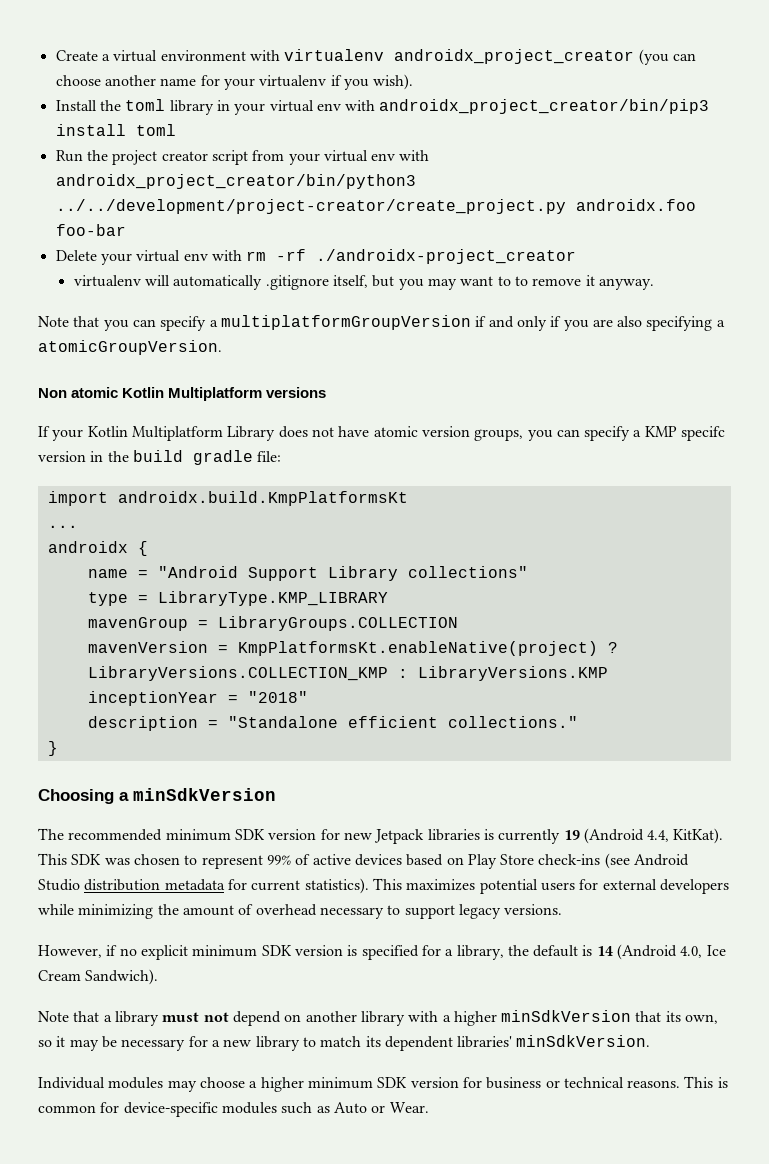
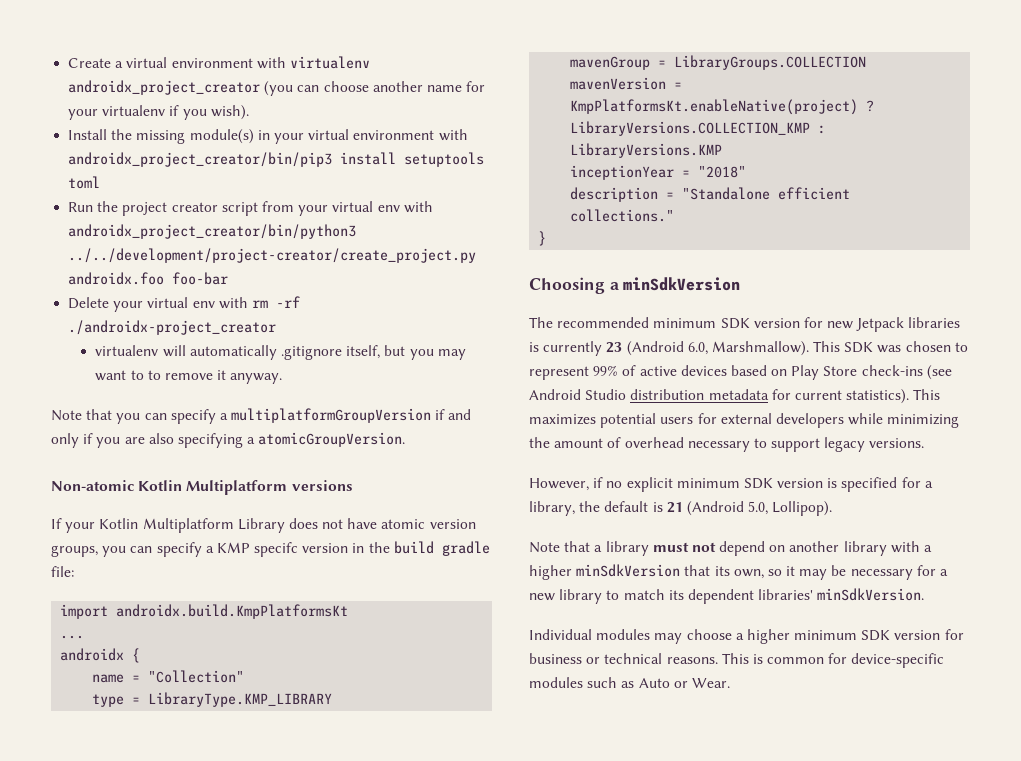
- Install the toml library in your virtual env with androidx_project_creator/bin/pip3 install toml
+ Install the missing module(s) in your virtual environment with androidx_project_creator/bin/pip3 install setuptools toml
- Non atomic Kotlin Multiplatform versions
+ Non-atomic Kotlin Multiplatform versions
- name = "Android Support Library collections"
+ name = "Collection"
- The recommended minimum SDK version for new Jetpack libraries is currently 19 (Android 4.4, KitKat).
+ The recommended minimum SDK version for new Jetpack libraries is currently 23 (Android 6.0, Marshmallow).
- However, if no explicit minimum SDK version is specified for a library, the default is 14 (Android 4.0, Ice Cream Sandwich).
+ However, if no explicit minimum SDK version is specified for a library, the default is 21 (Android 5.0, Lollipop).

